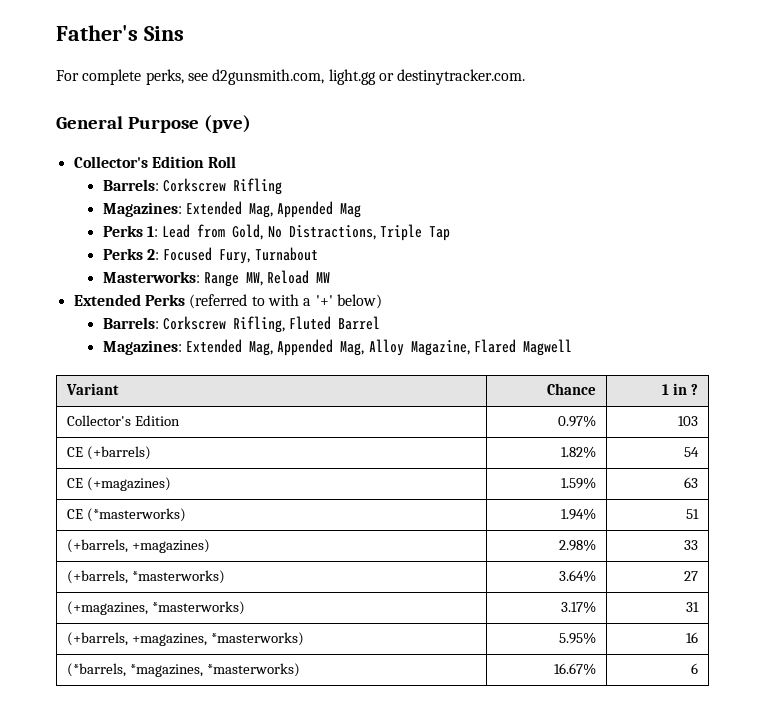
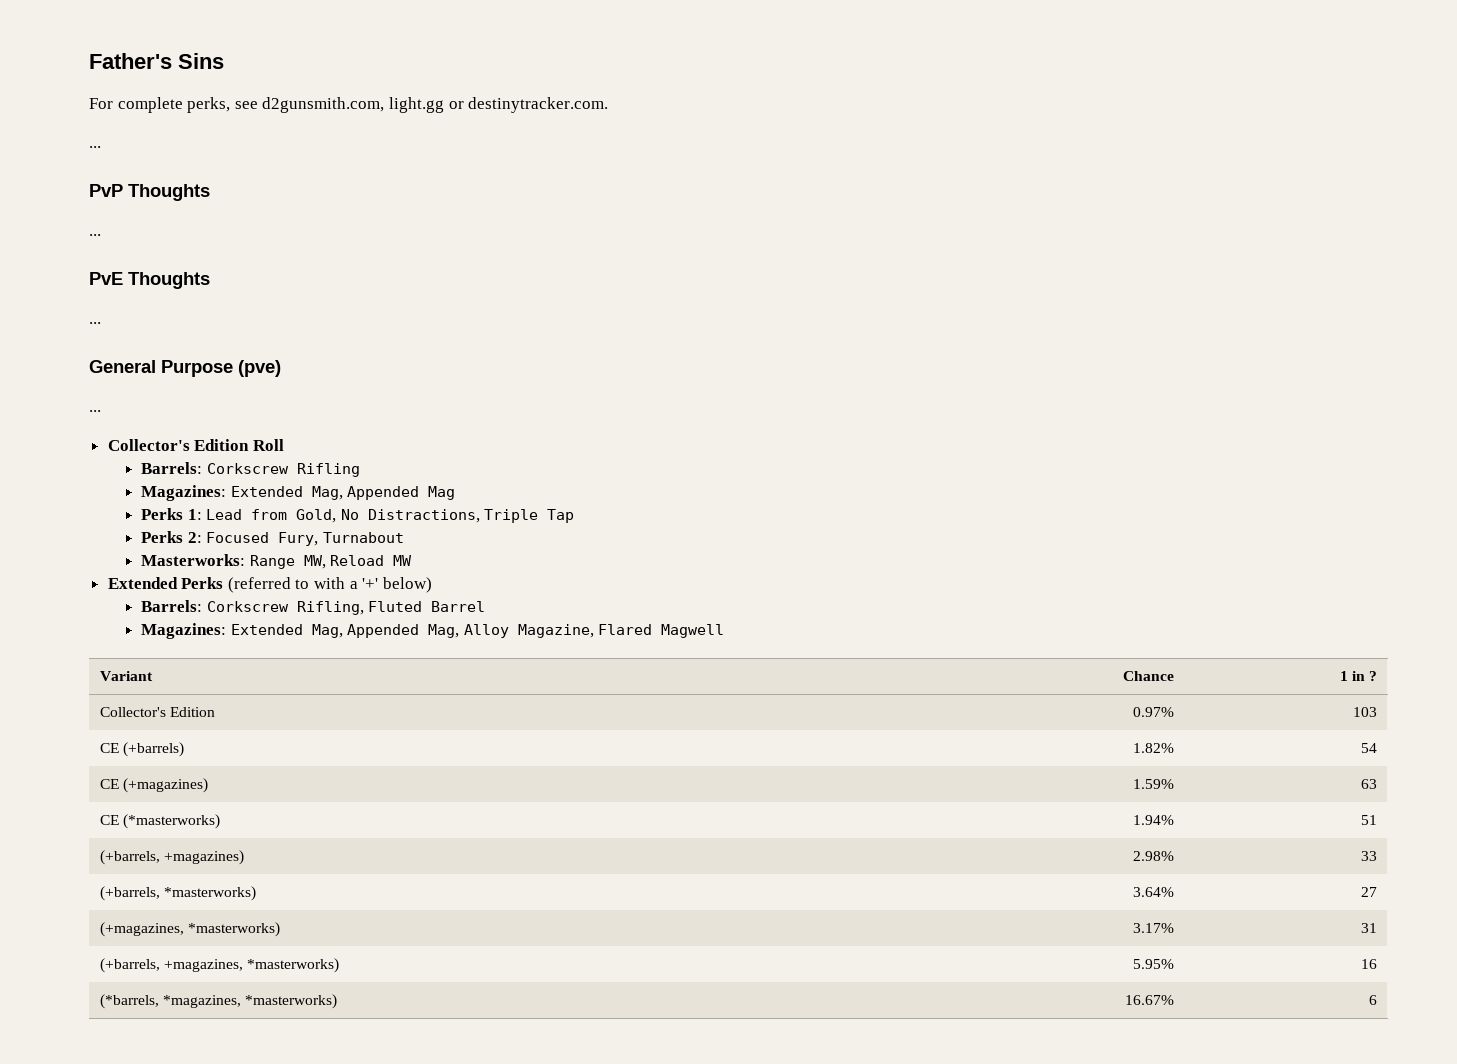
  For complete perks, see d2gunsmith.com, light.gg or destinytracker.com.
+ ...
+ PvP Thoughts
+ ...
+ PvE Thoughts
+ ...
  General Purpose (pve)
+ ...

